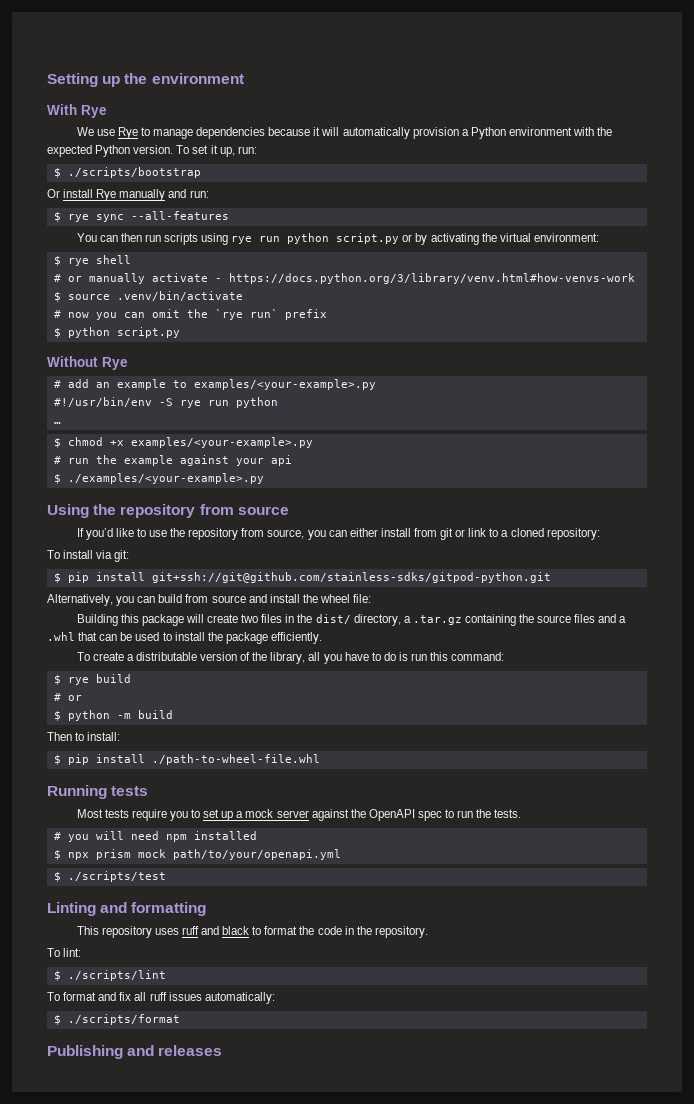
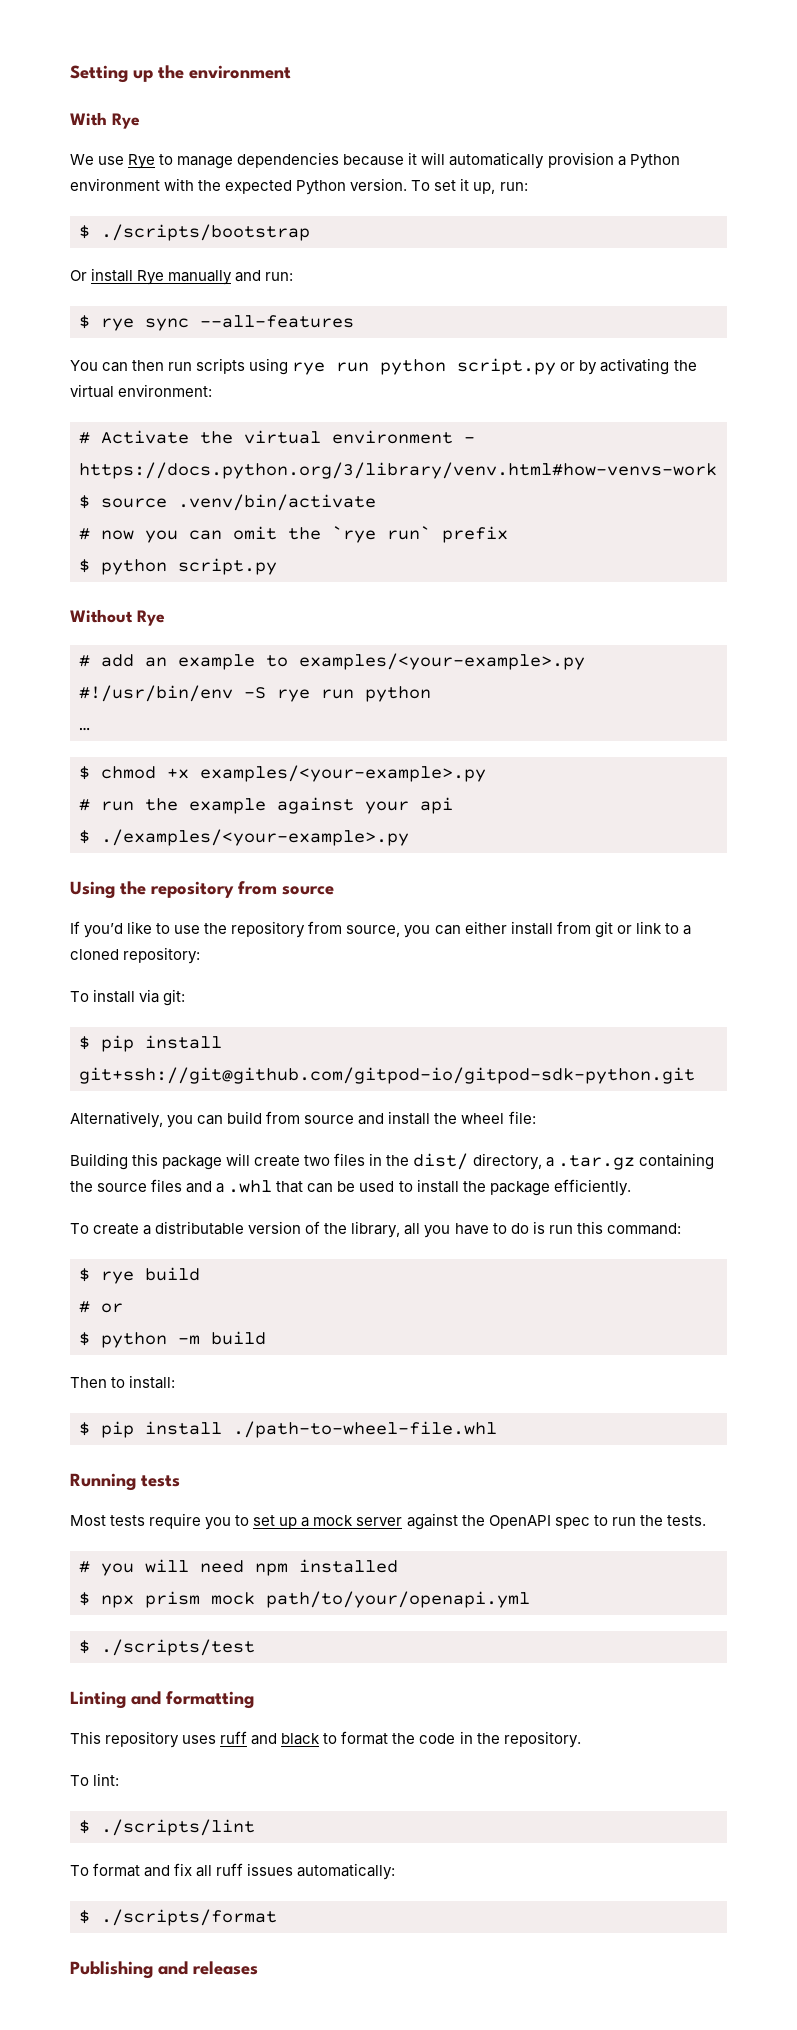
- $ rye shell
- # or manually activate - https://docs.python.org/3/library/venv.html#how-venvs-work
+ # Activate the virtual environment - https://docs.python.org/3/library/venv.html#how-venvs-work
- $ pip install git+ssh://git@github.com/stainless-sdks/gitpod-python.git
+ $ pip install git+ssh://git@github.com/gitpod-io/gitpod-sdk-python.git

